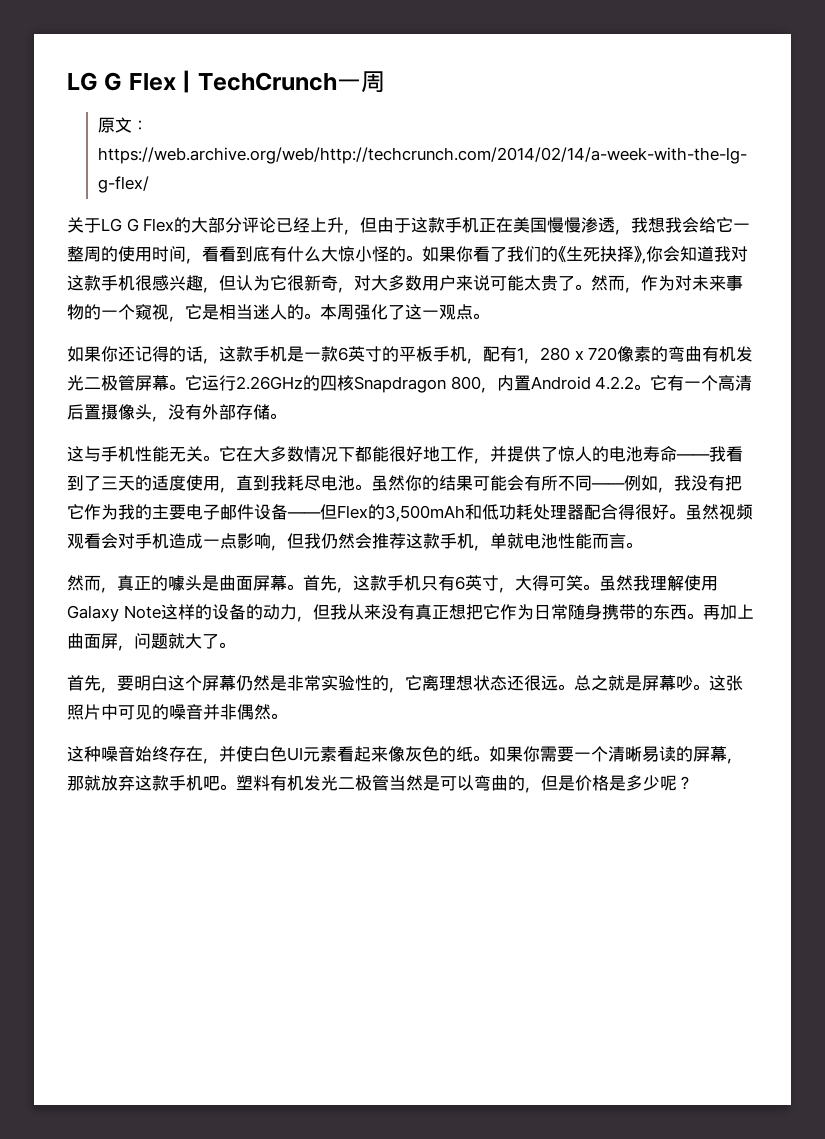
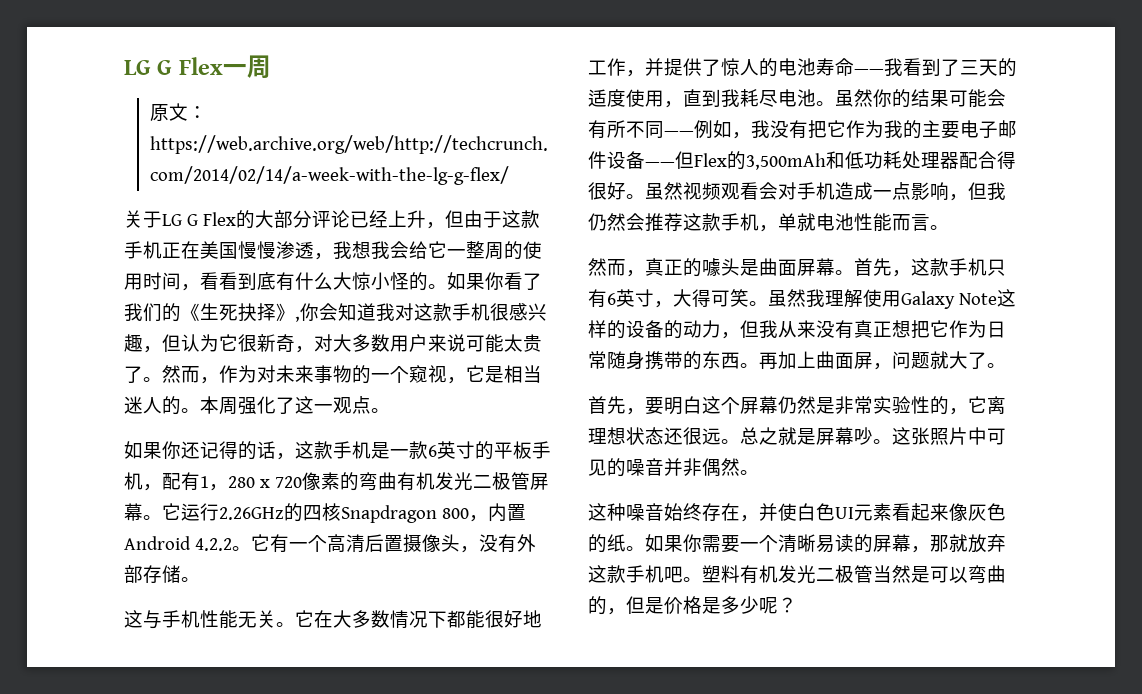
- LG G Flex | TechCrunch一周
+ LG G Flex一周

